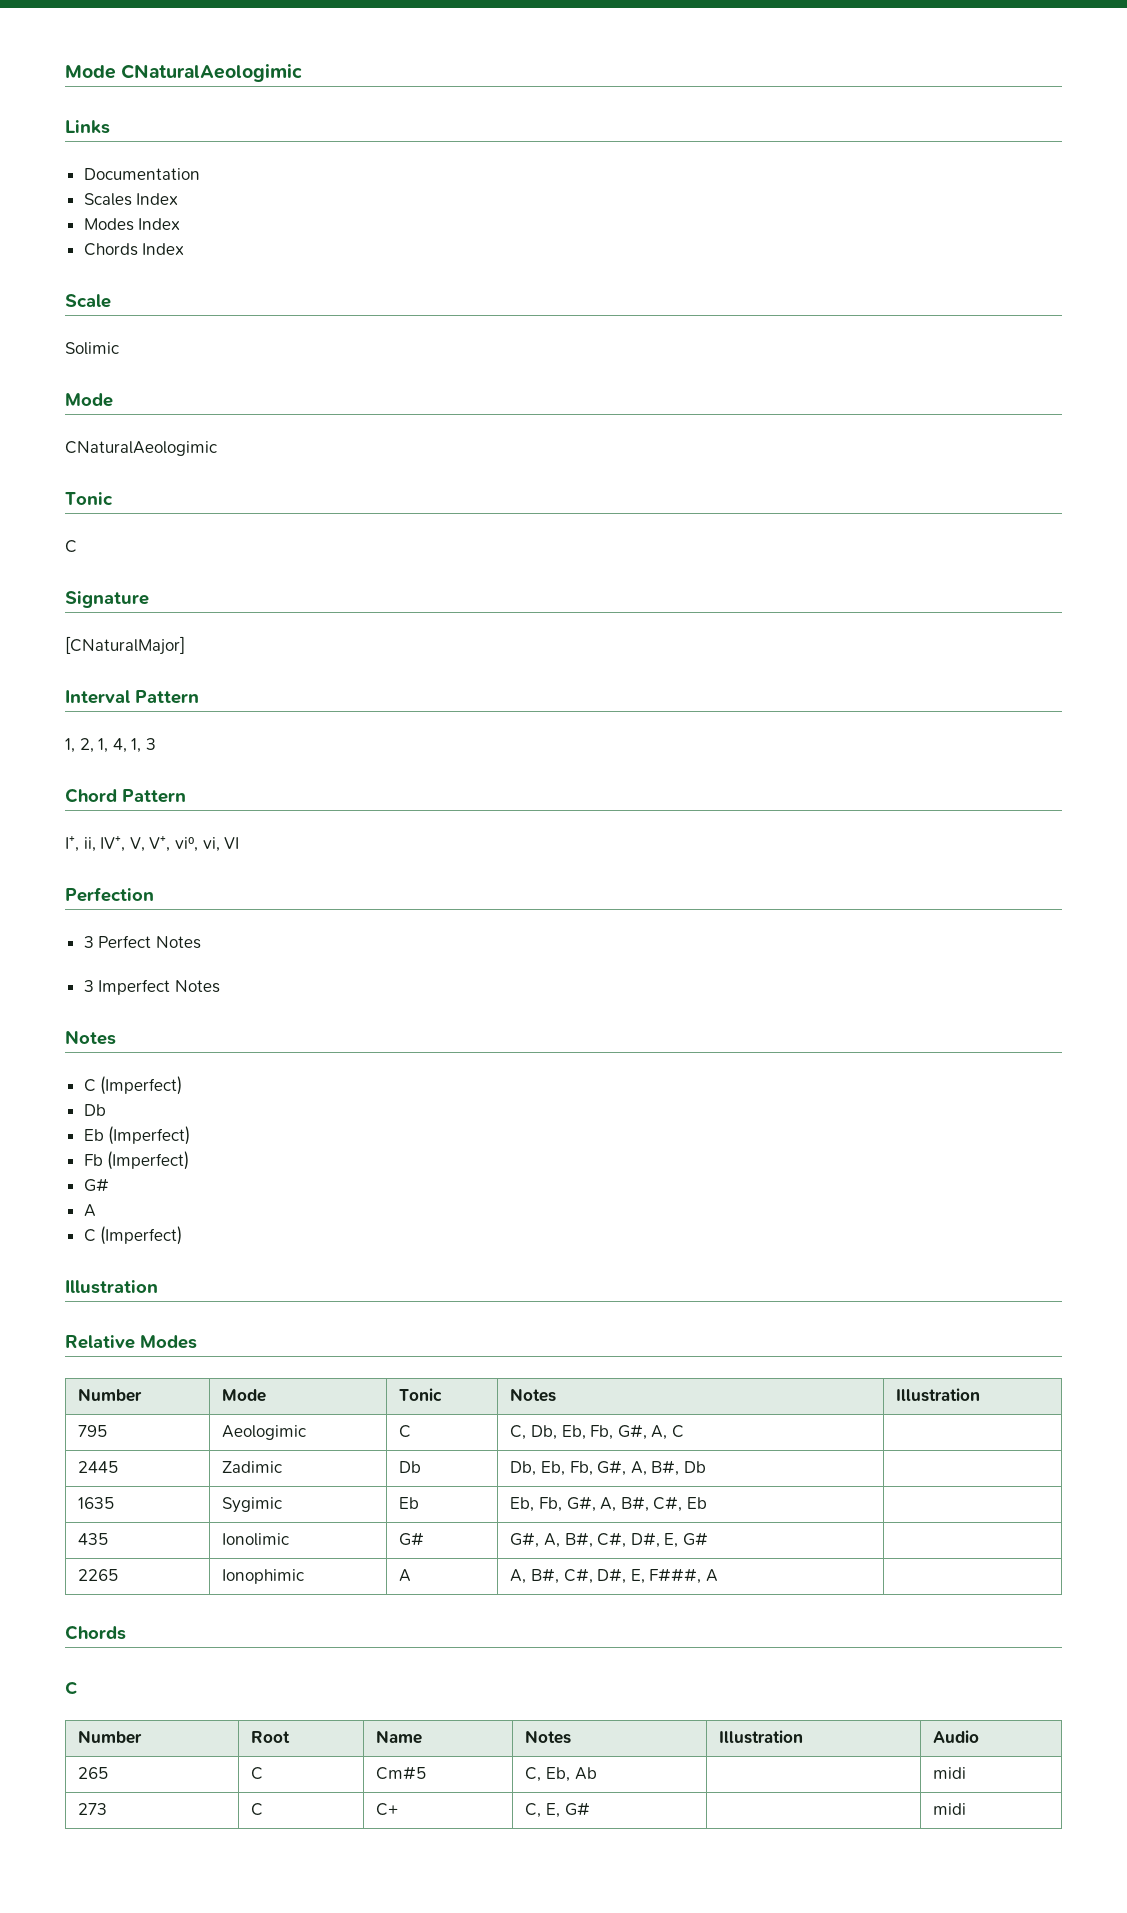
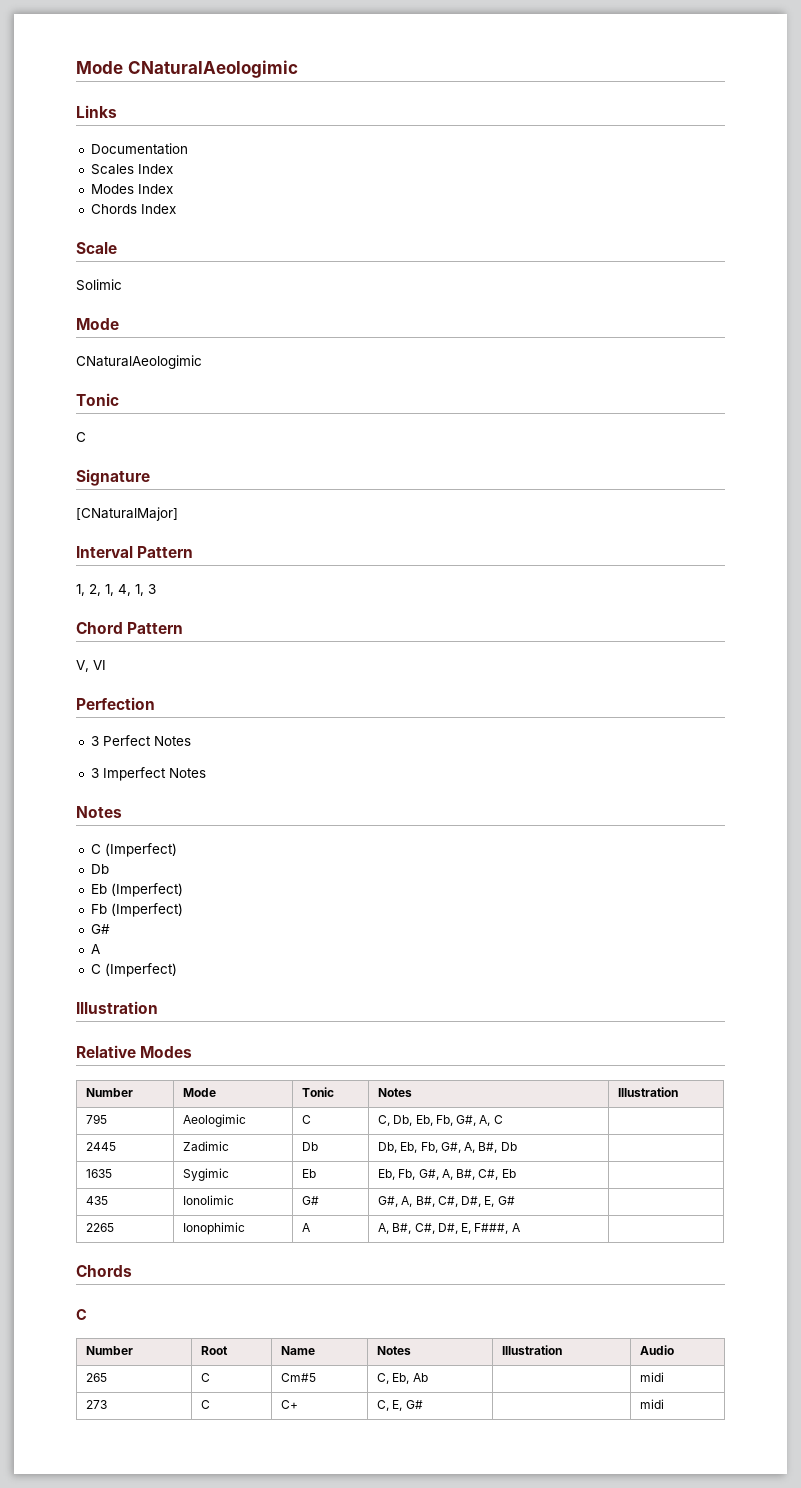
- I⁺, ii, IV⁺, V, V⁺, vi⁰, vi, VI
+ V, VI

